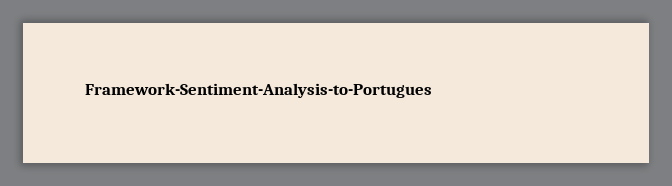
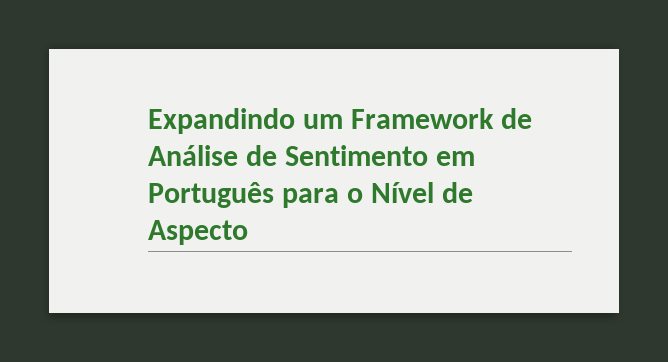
- Framework-Sentiment-Analysis-to-Portugues
+ Expandindo um Framework de Análise de Sentimento em Português para o Nível de Aspecto

